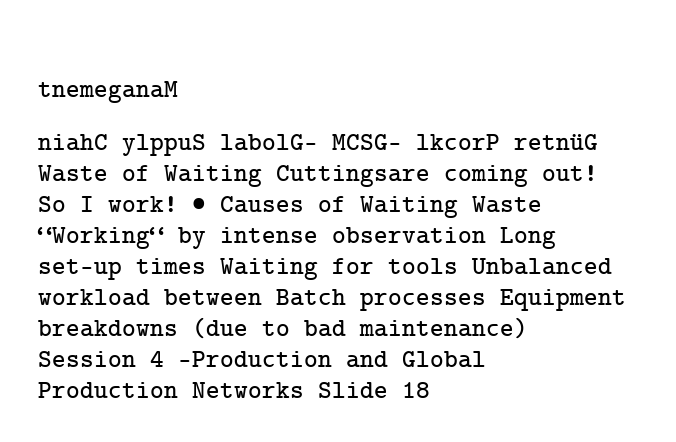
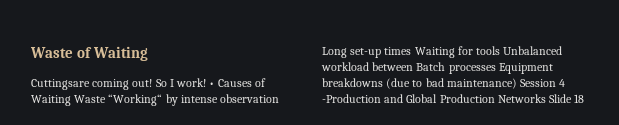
- tnemeganaM
- niahC ylppuS labolG– MCSG– lkcorP retnüG Waste of Waiting Cuttingsare coming out!
+ Waste of Waiting
+ Cuttingsare coming out!

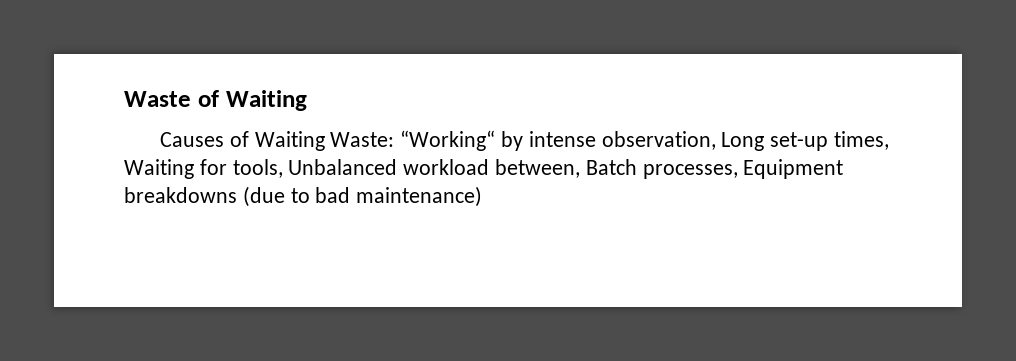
- Cuttingsare coming out! So I work! • Causes of Waiting Waste “Working“ by intense observation Long set-up times Waiting for tools Unbalanced workload between Batch processes Equipment breakdowns (due to bad maintenance) Session 4 -Production and Global Production Networks Slide 18
+ Causes of Waiting Waste: “Working“ by intense observation, Long set-up times, Waiting for tools, Unbalanced workload between, Batch processes, Equipment breakdowns (due to bad maintenance)

